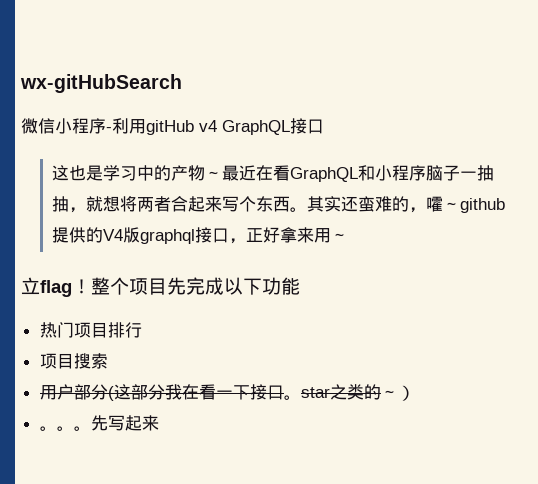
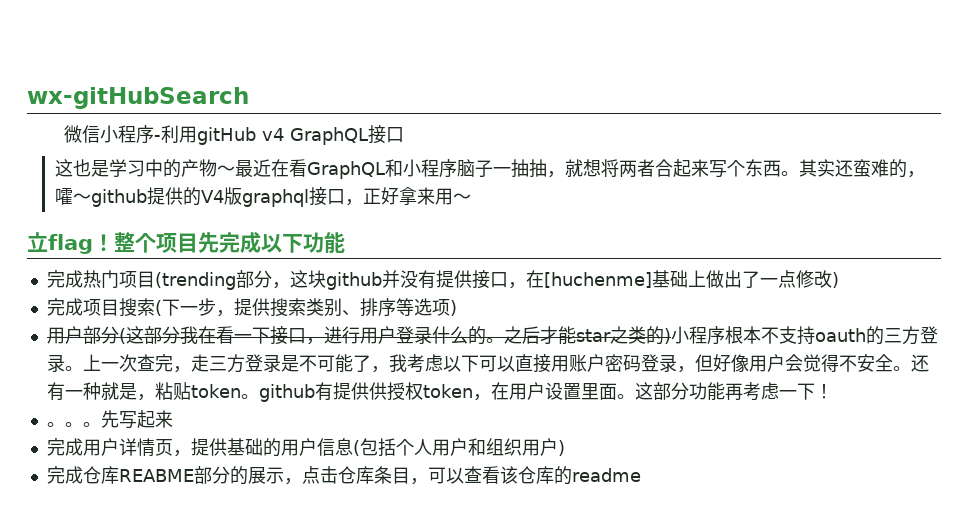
- 热门项目排行
- 项目搜索
+ 完成热门项目(trending部分，这块github并没有提供接口，在[huchenme]基础上做出了一点修改)
+ 完成项目搜索(下一步，提供搜索类别、排序等选项)
- 用户部分(这部分我在看一下接口。star之类的～）
+ 用户部分(这部分我在看一下接口，进行用户登录什么的。之后才能star之类的)小程序根本不支持oauth的三方登录。上一次查完，走三方登录是不可能了，我考虑以下可以直接用账户密码登录，但好像用户会觉得不安全。还有一种就是，粘贴token。github有提供供授权token，在用户设置里面。这部分功能再考虑一下！
  。。。先写起来
+ 完成用户详情页，提供基础的用户信息(包括个人用户和组织用户)
+ 完成仓库REABME部分的展示，点击仓库条目，可以查看该仓库的readme

